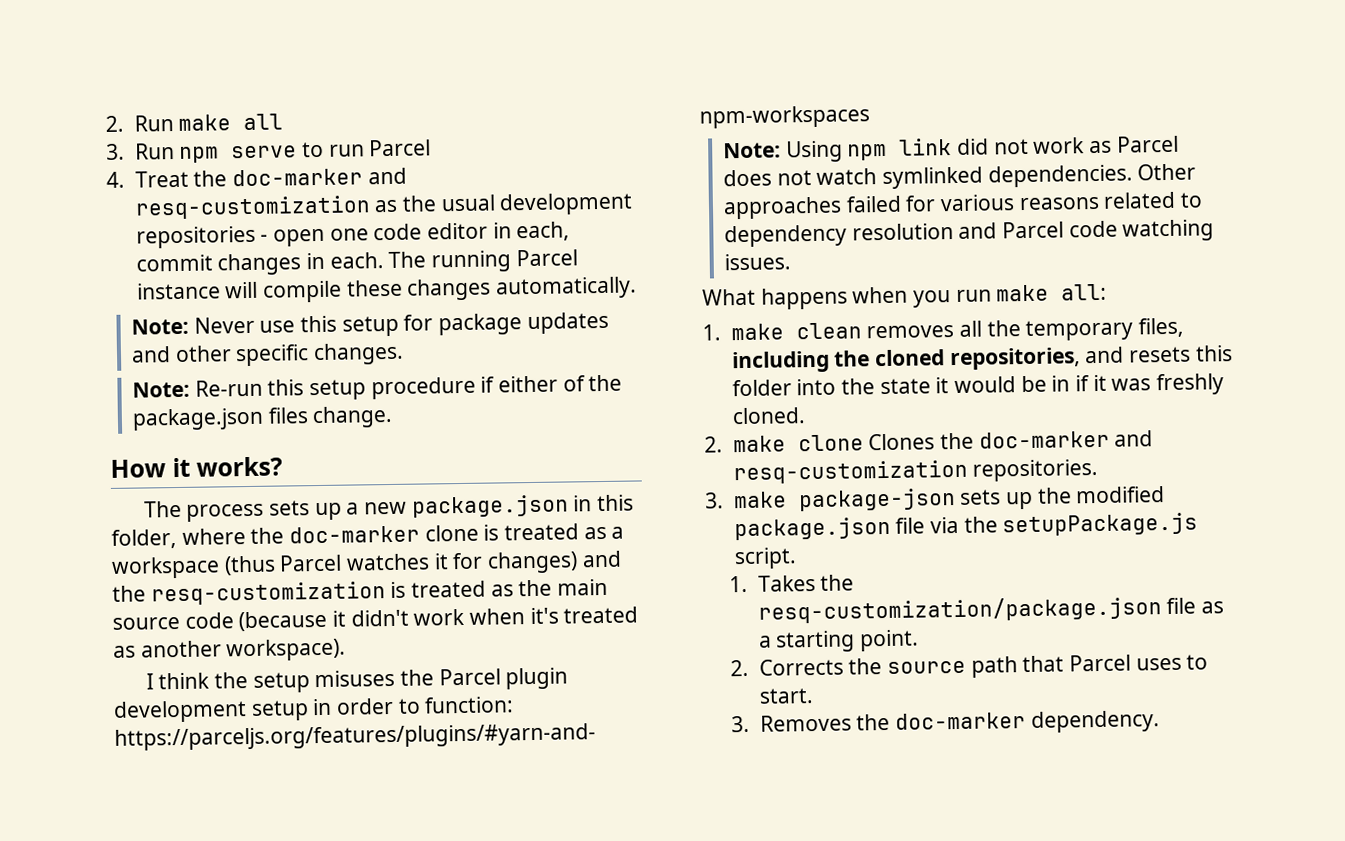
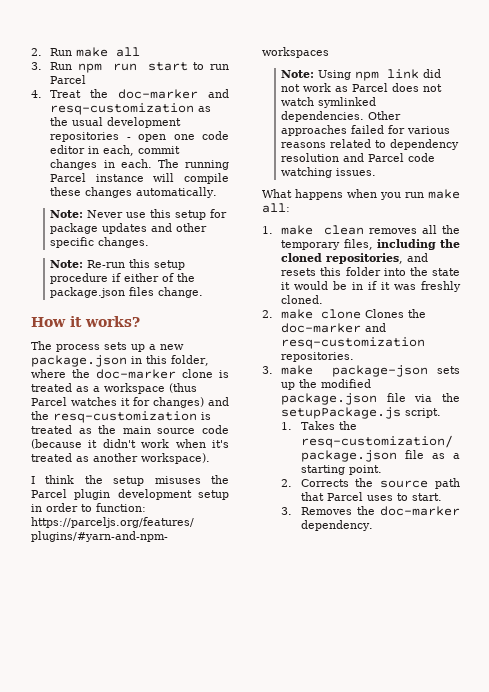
- 3. Run npm serve to run Parcel
+ 3. Run npm run start to run Parcel

